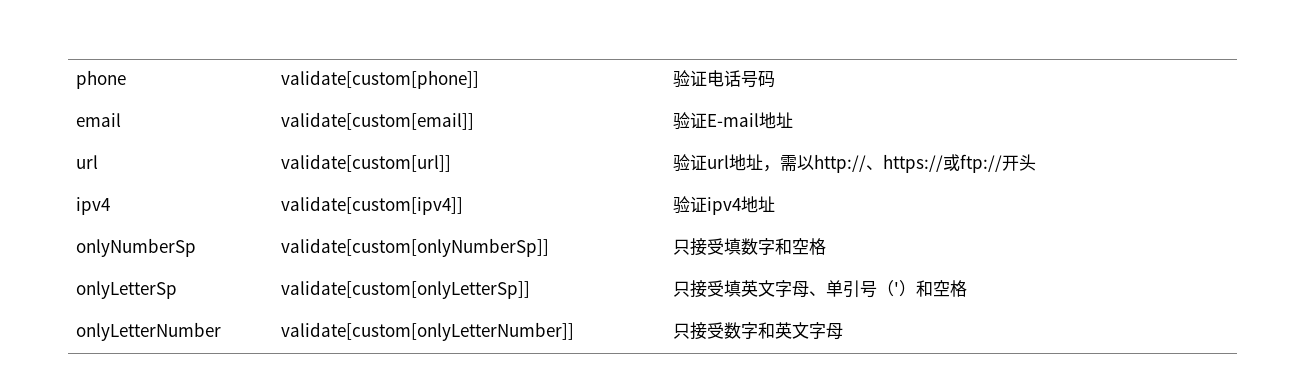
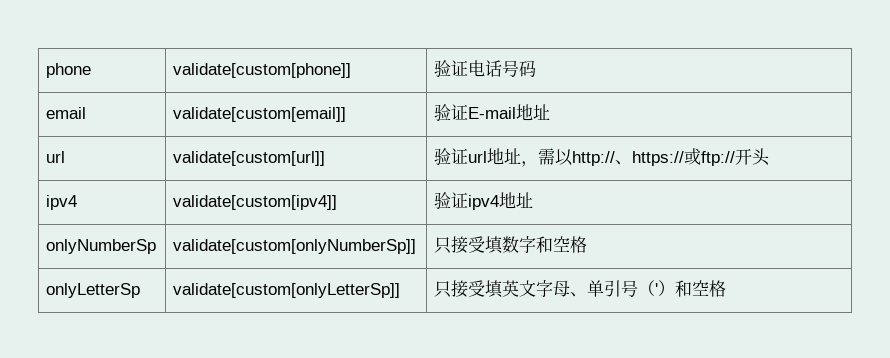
- onlyLetterNumber | validate[custom[onlyLetterNumber]] | 只接受数字和英文字母

